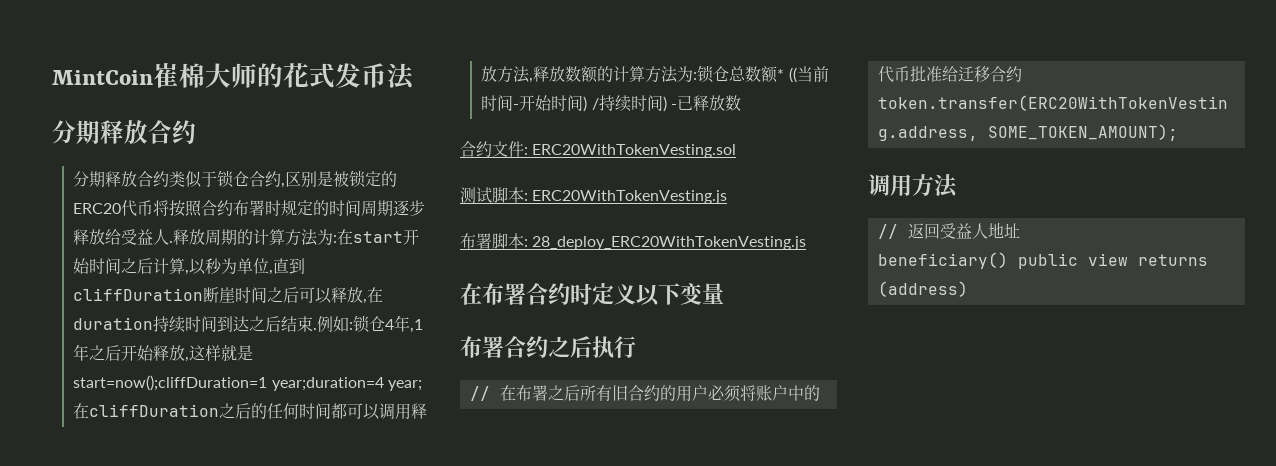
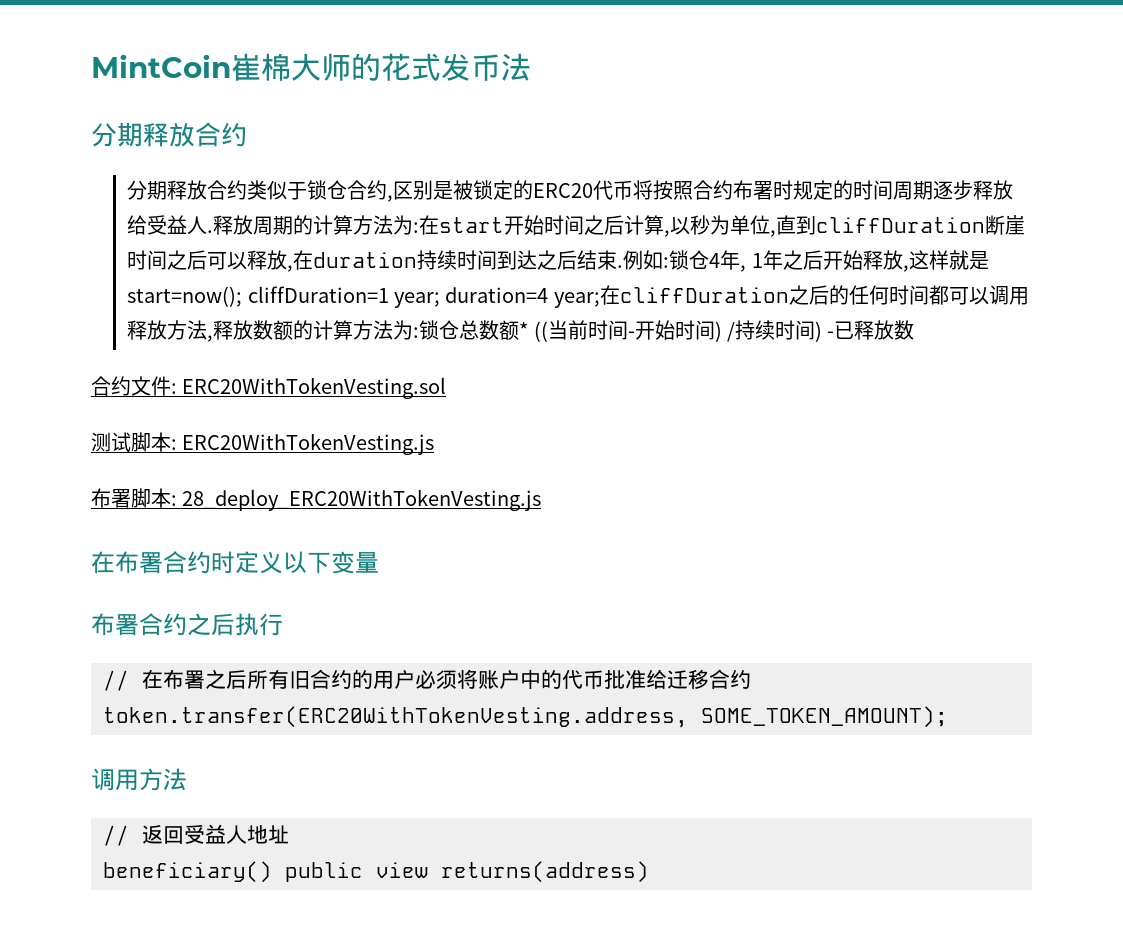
- 例如:锁仓4年,1年之后开始释放,这样就是start=now();cliffDuration=1 year;duration=4 year;在cliffDuration之后的任何时间都可以调用释放方法,释放数额的计算方法为:锁仓总数额* ((当前时间-开始时间) /持续时间) -已释放数
+ 例如:锁仓4年, 1年之后开始释放,这样就是start=now(); cliffDuration=1 year; duration=4 year;在cliffDuration之后的任何时间都可以调用释放方法,释放数额的计算方法为:锁仓总数额* ((当前时间-开始时间) /持续时间) -已释放数
- beneficiary() public view returns (address)
+ beneficiary() public view returns(address)

